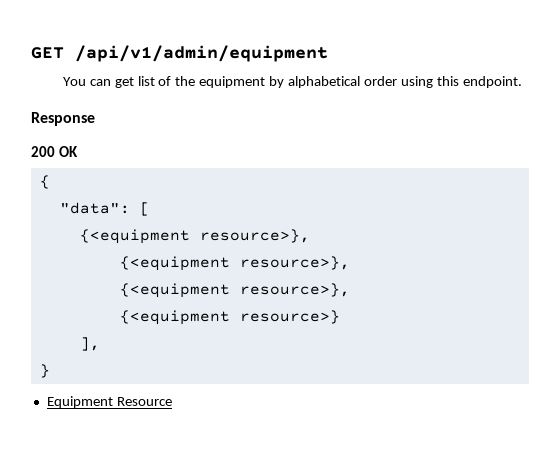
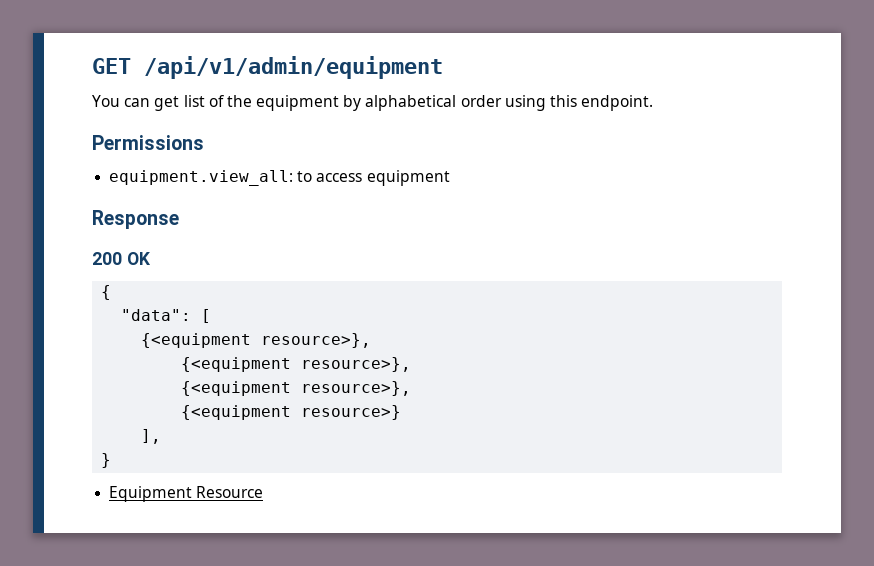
+ Permissions
+ equipment.view_all: to access equipment

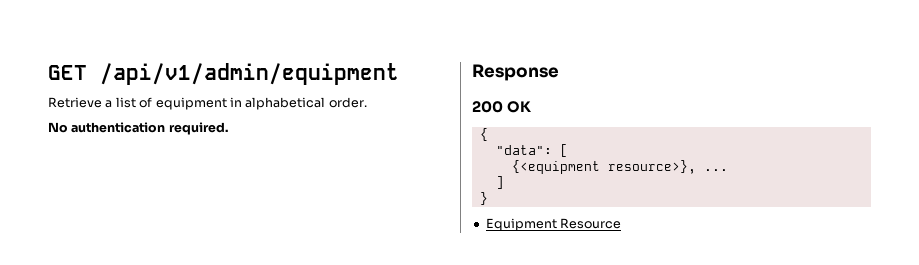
- You can get list of the equipment by alphabetical order using this endpoint.
- Permissions
- equipment.view_all: to access equipment
+ Retrieve a list of equipment in alphabetical order.
+ No authentication required.
  "data": [
- {<equipment resource>},
- {<equipment resource>},
- {<equipment resource>},
- {<equipment resource>}
- ],
+ {<equipment resource>}, ...
+ ]

